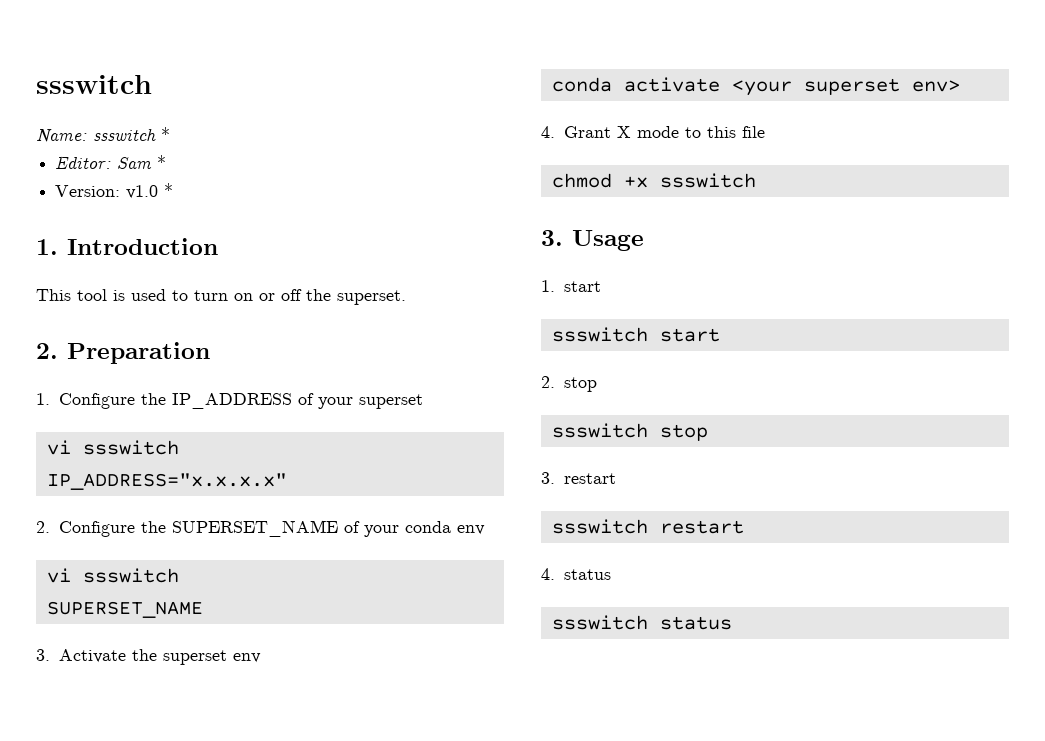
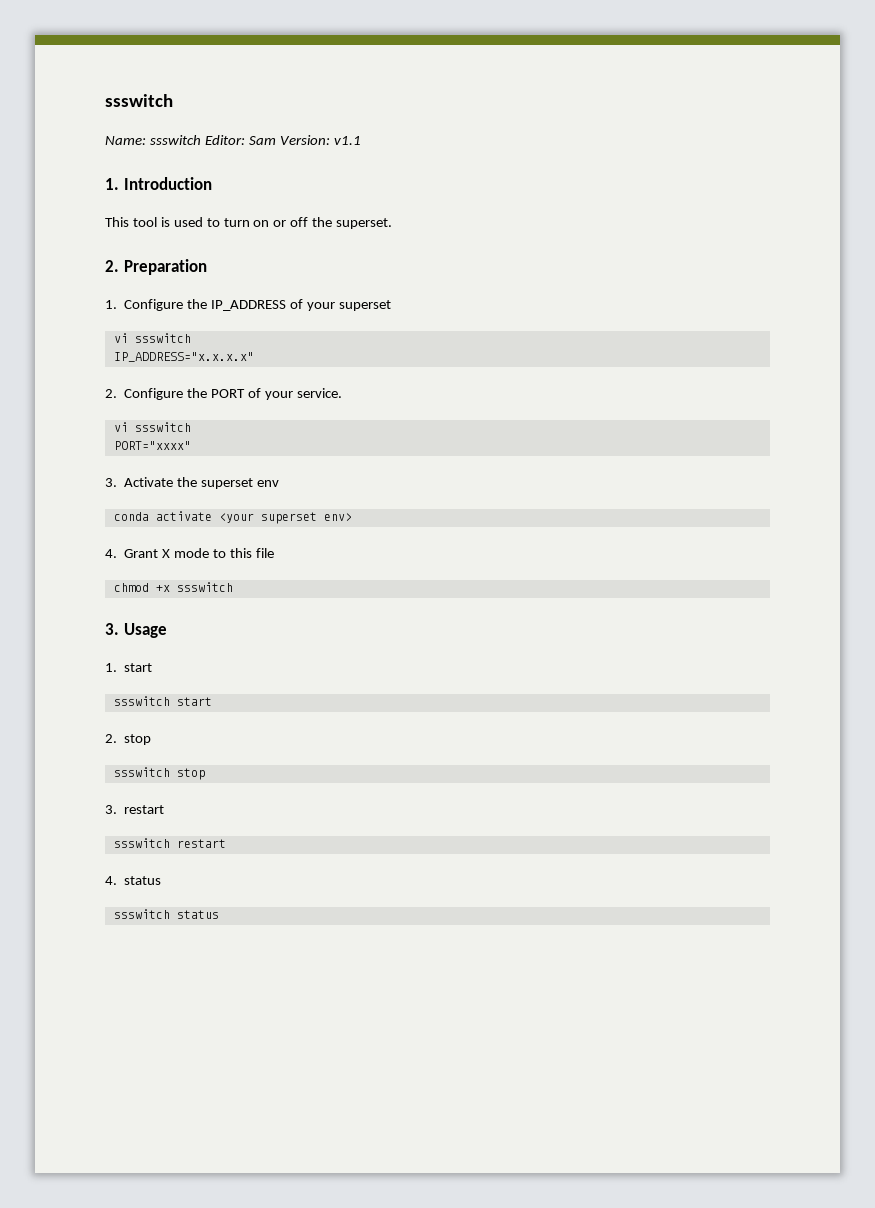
- Name: ssswitch *
- Editor: Sam *
- Version: v1.0 *
+ Name: ssswitch Editor: Sam Version: v1.1
- 2. Configure the SUPERSET_NAME of your conda env
+ 2. Configure the PORT of your service.
  vi ssswitch
- SUPERSET_NAME
+ PORT="xxxx"

